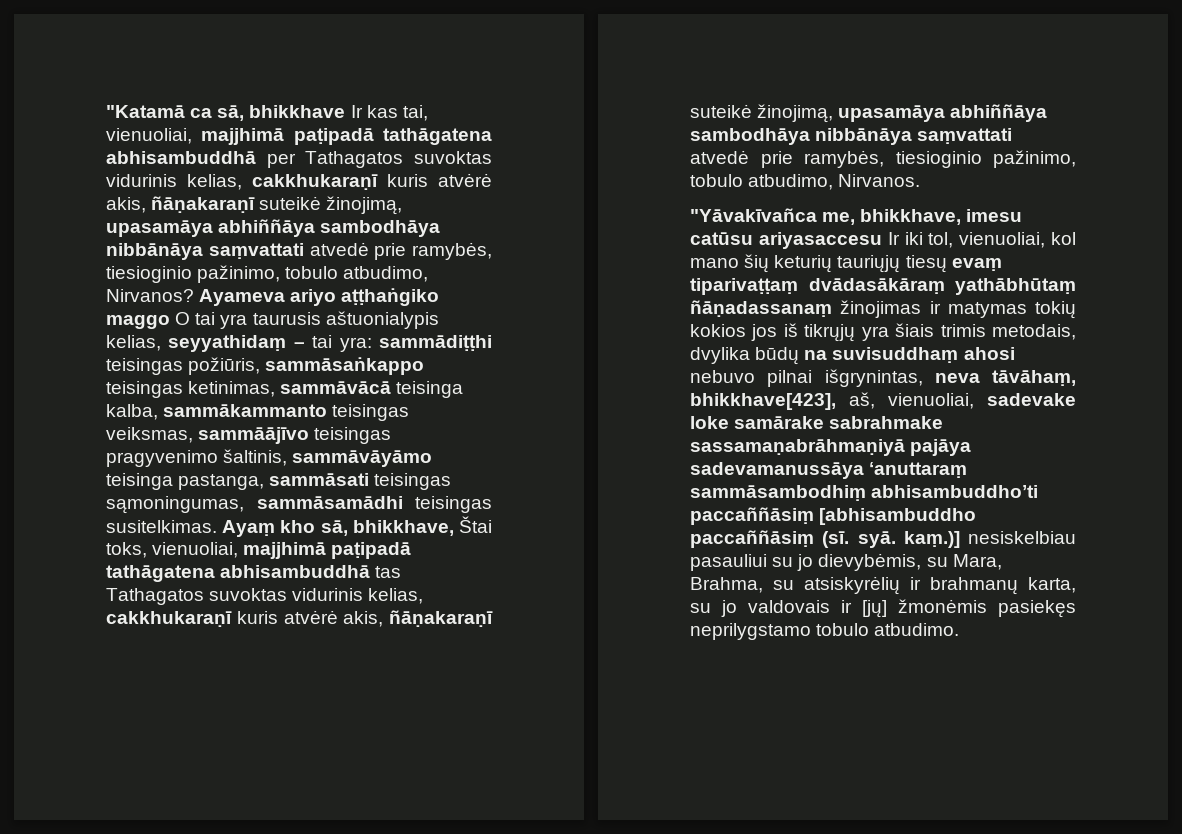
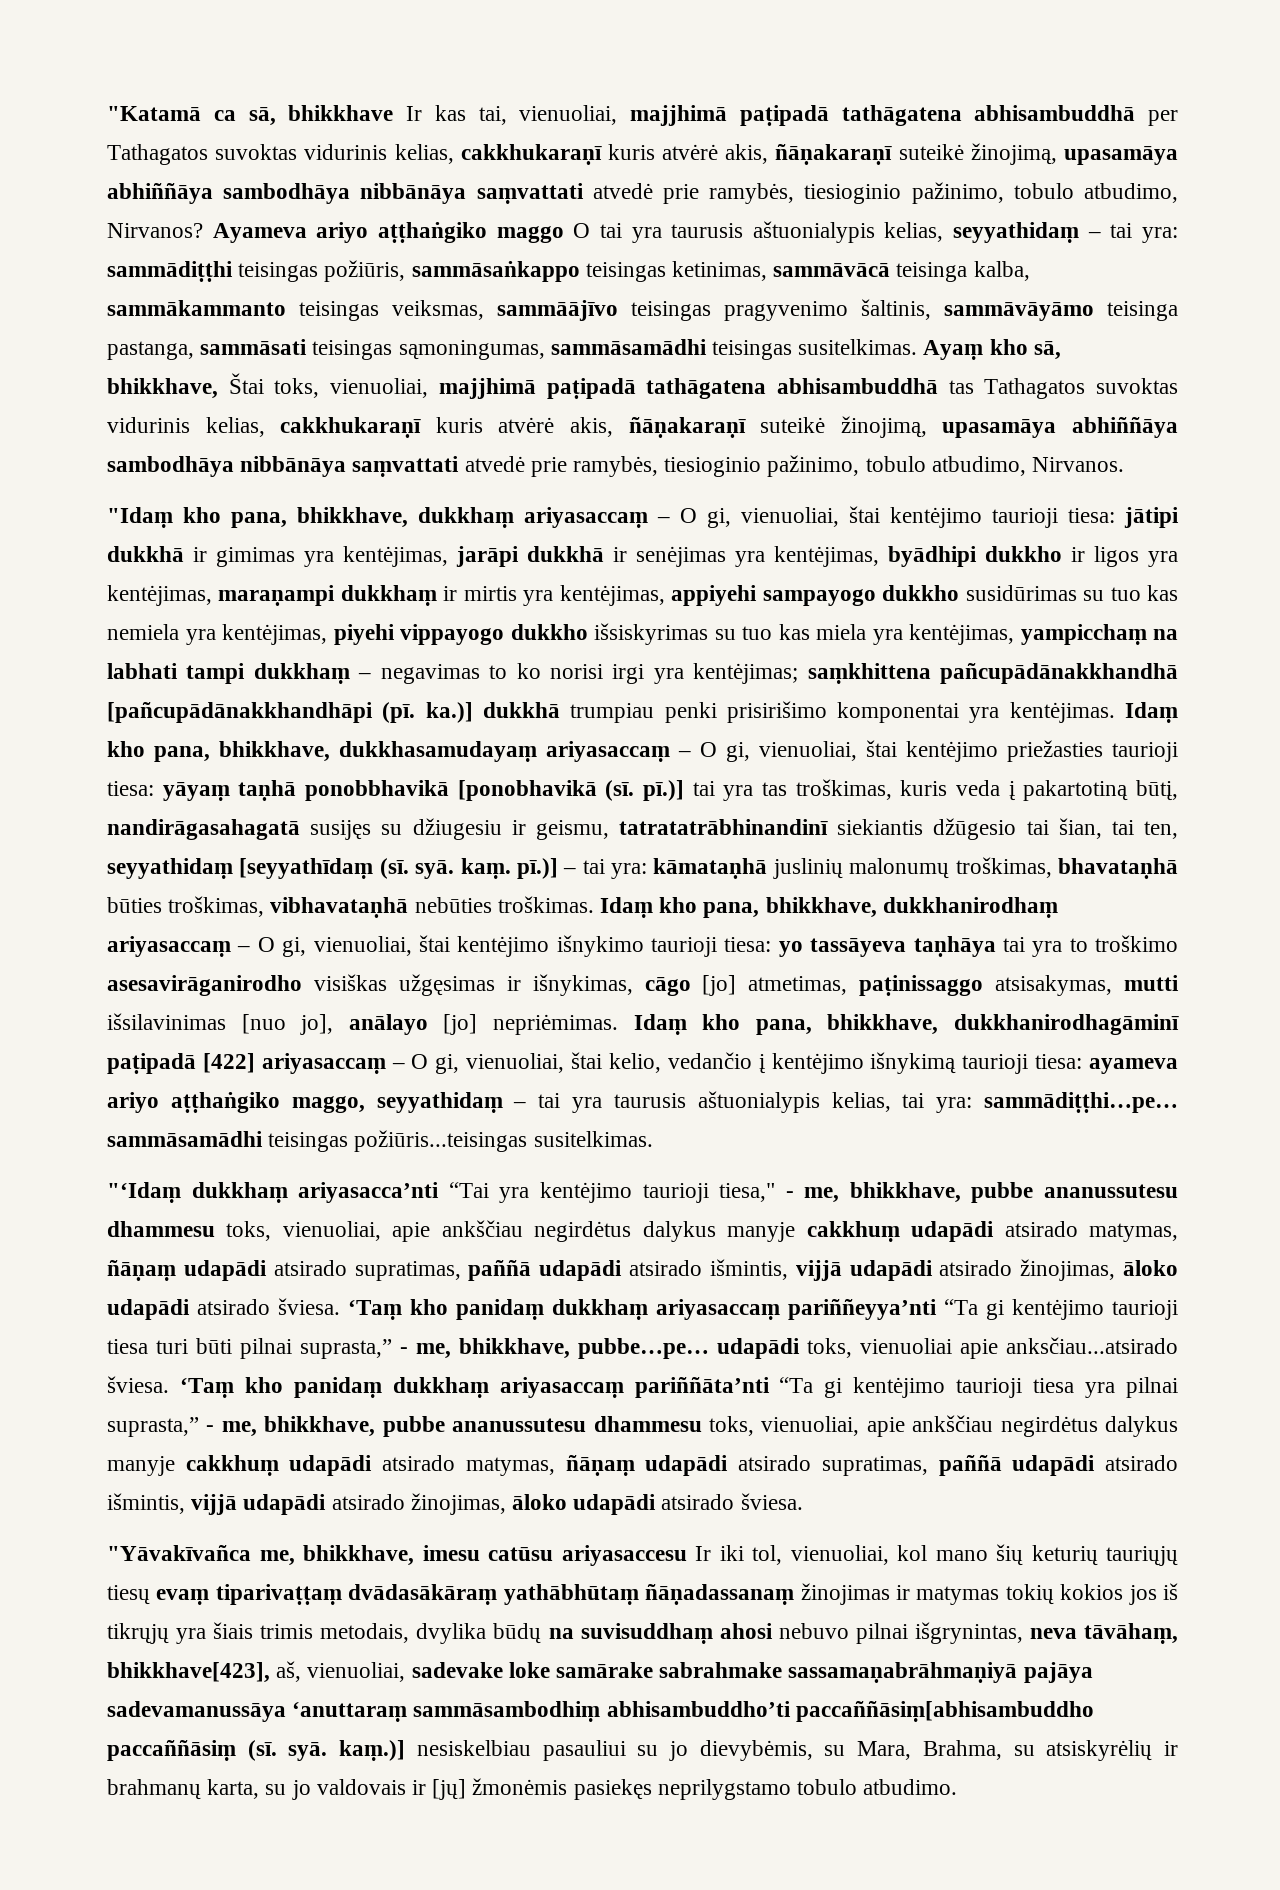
+ "Idaṃ kho pana, bhikkhave, dukkhaṃ ariyasaccaṃ – O gi, vienuoliai, štai kentėjimo taurioji tiesa: jātipi dukkhā ir gimimas yra kentėjimas, jarāpi dukkhā ir senėjimas yra kentėjimas, byādhipi dukkho ir ligos yra kentėjimas, maraṇampi dukkhaṃ ir mirtis yra kentėjimas, appiyehi sampayogo dukkho susidūrimas su tuo kas nemiela yra kentėjimas, piyehi vippayogo dukkho išsiskyrimas su tuo kas miela yra kentėjimas, yampicchaṃ na labhati tampi dukkhaṃ – negavimas to ko norisi irgi yra kentėjimas; saṃkhittena pañcupādānakkhandhā [pañcupādānakkhandhāpi (pī. ka.)] dukkhā trumpiau penki prisirišimo komponentai yra kentėjimas. Idaṃ kho pana, bhikkhave, dukkhasamudayaṃ ariyasaccaṃ – O gi, vienuoliai, štai kentėjimo priežasties taurioji tiesa: yāyaṃ taṇhā ponobbhavikā [ponobhavikā (sī. pī.)] tai yra tas troškimas, kuris veda į pakartotiną būtį, nandirāgasahagatā susijęs su džiugesiu ir geismu, tatratatrābhinandinī siekiantis džūgesio tai šian, tai ten, seyyathidaṃ [seyyathīdaṃ (sī. syā. kaṃ. pī.)] – tai yra: kāmataṇhā juslinių malonumų troškimas, bhavataṇhā būties troškimas, vibhavataṇhā nebūties troškimas. Idaṃ kho pana, bhikkhave, dukkhanirodhaṃ ariyasaccaṃ – O gi, vienuoliai, štai kentėjimo išnykimo taurioji tiesa: yo tassāyeva taṇhāya tai yra to troškimo asesavirāganirodho visiškas užgęsimas ir išnykimas, cāgo [jo] atmetimas, paṭinissaggo atsisakymas, mutti išsilavinimas [nuo jo], anālayo [jo] nepriėmimas. Idaṃ kho pana, bhikkhave, dukkhanirodhagāminī paṭipadā [422] ariyasaccaṃ – O gi, vienuoliai, štai kelio, vedančio į kentėjimo išnykimą taurioji tiesa: ayameva ariyo aṭṭhaṅgiko maggo, seyyathidaṃ – tai yra taurusis aštuonialypis kelias, tai yra: sammādiṭṭhi…pe… sammāsamādhi teisingas požiūris...teisingas susitelkimas.
+ "‘Idaṃ dukkhaṃ ariyasacca’nti “Tai yra kentėjimo taurioji tiesa," - me, bhikkhave, pubbe ananussutesu dhammesu toks, vienuoliai, apie ankščiau negirdėtus dalykus manyje cakkhuṃ udapādi atsirado matymas, ñāṇaṃ udapādi atsirado supratimas, paññā udapādi atsirado išmintis, vijjā udapādi atsirado žinojimas, āloko udapādi atsirado šviesa. ‘Taṃ kho panidaṃ dukkhaṃ ariyasaccaṃ pariññeyya’nti “Ta gi kentėjimo taurioji tiesa turi būti pilnai suprasta,” - me, bhikkhave, pubbe…pe… udapādi toks, vienuoliai apie anksčiau...atsirado šviesa. ‘Taṃ kho panidaṃ dukkhaṃ ariyasaccaṃ pariññāta’nti “Ta gi kentėjimo taurioji tiesa yra pilnai suprasta,” - me, bhikkhave, pubbe ananussutesu dhammesu toks, vienuoliai, apie ankščiau negirdėtus dalykus manyje cakkhuṃ udapādi atsirado matymas, ñāṇaṃ udapādi atsirado supratimas, paññā udapādi atsirado išmintis, vijjā udapādi atsirado žinojimas, āloko udapādi atsirado šviesa.
- "Yāvakīvañca me, bhikkhave, imesu catūsu ariyasaccesu Ir iki tol, vienuoliai, kol mano šių keturių tauriųjų tiesų evaṃ tiparivaṭṭaṃ dvādasākāraṃ yathābhūtaṃ ñāṇadassanaṃ žinojimas ir matymas tokių kokios jos iš tikrųjų yra šiais trimis metodais, dvylika būdų na suvisuddhaṃ ahosi nebuvo pilnai išgrynintas, neva tāvāhaṃ, bhikkhave[423], aš, vienuoliai, sadevake loke samārake sabrahmake sassamaṇabrāhmaṇiyā pajāya sadevamanussāya ‘anuttaraṃ sammāsambodhiṃ abhisambuddho’ti paccaññāsiṃ [abhisambuddho paccaññāsiṃ (sī. syā. kaṃ.)] nesiskelbiau pasauliui su jo dievybėmis, su Mara, Brahma, su atsiskyrėlių ir brahmanų karta, su jo valdovais ir [jų] žmonėmis pasiekęs neprilygstamo tobulo atbudimo.
+ "Yāvakīvañca me, bhikkhave, imesu catūsu ariyasaccesu Ir iki tol, vienuoliai, kol mano šių keturių tauriųjų tiesų evaṃ tiparivaṭṭaṃ dvādasākāraṃ yathābhūtaṃ ñāṇadassanaṃ žinojimas ir matymas tokių kokios jos iš tikrųjų yra šiais trimis metodais, dvylika būdų na suvisuddhaṃ ahosi nebuvo pilnai išgrynintas, neva tāvāhaṃ, bhikkhave[423], aš, vienuoliai, sadevake loke samārake sabrahmake sassamaṇabrāhmaṇiyā pajāya sadevamanussāya ‘anuttaraṃ sammāsambodhiṃ abhisambuddho’ti paccaññāsiṃ[abhisambuddho paccaññāsiṃ (sī. syā. kaṃ.)] nesiskelbiau pasauliui su jo dievybėmis, su Mara, Brahma, su atsiskyrėlių ir brahmanų karta, su jo valdovais ir [jų] žmonėmis pasiekęs neprilygstamo tobulo atbudimo.

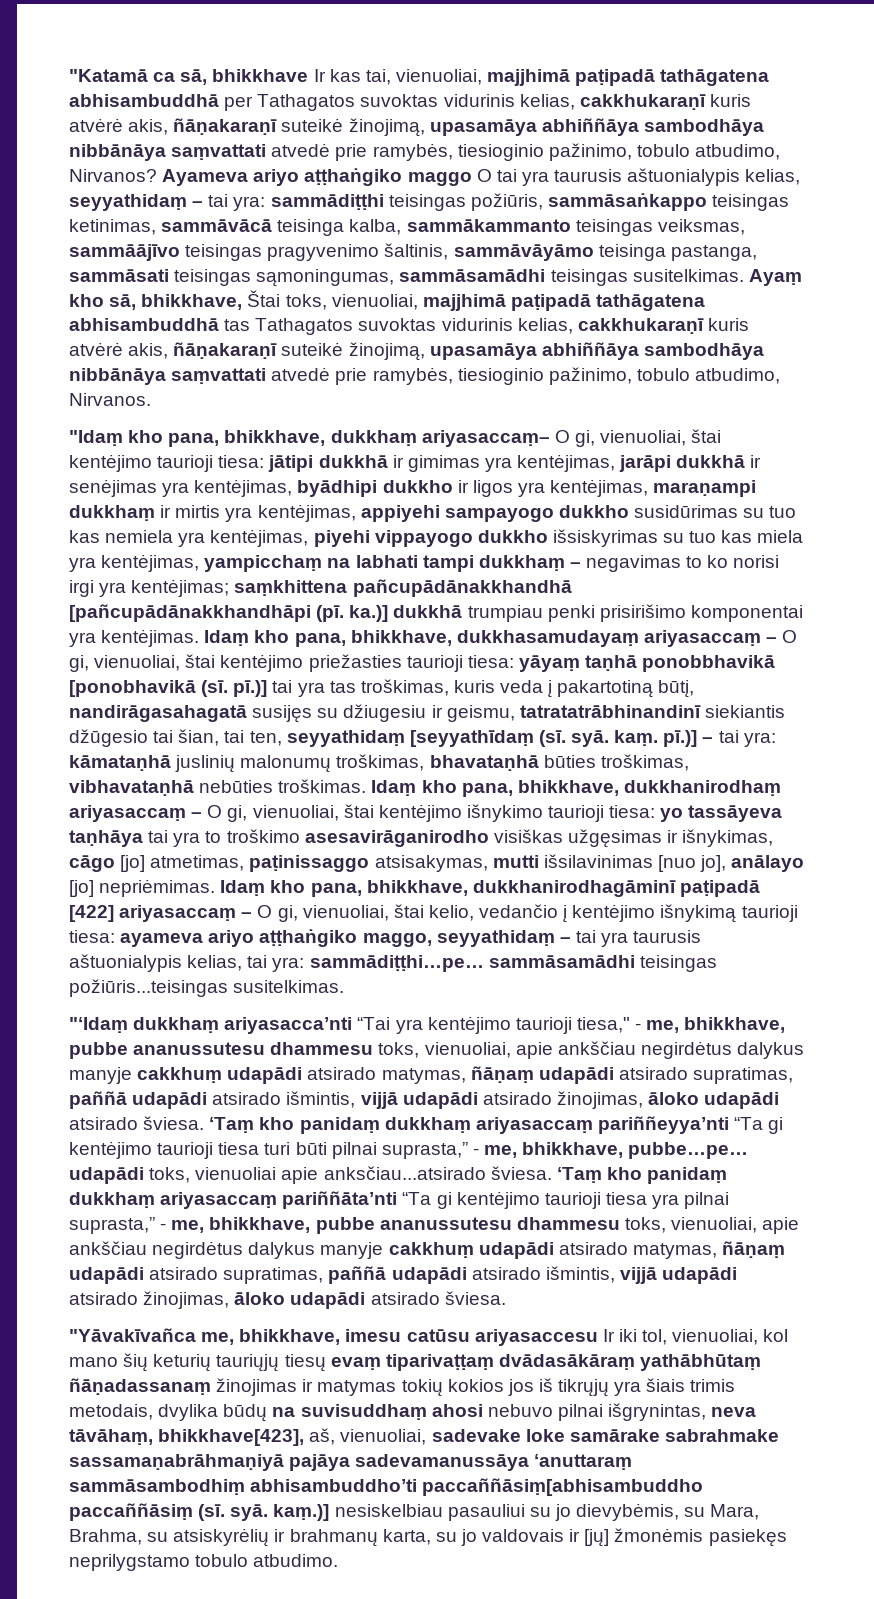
- "Idaṃ kho pana, bhikkhave, dukkhaṃ ariyasaccaṃ – O gi, vienuoliai, štai kentėjimo taurioji tiesa:
+ "Idaṃ kho pana, bhikkhave, dukkhaṃ ariyasaccaṃ– O gi, vienuoliai, štai kentėjimo taurioji tiesa:

